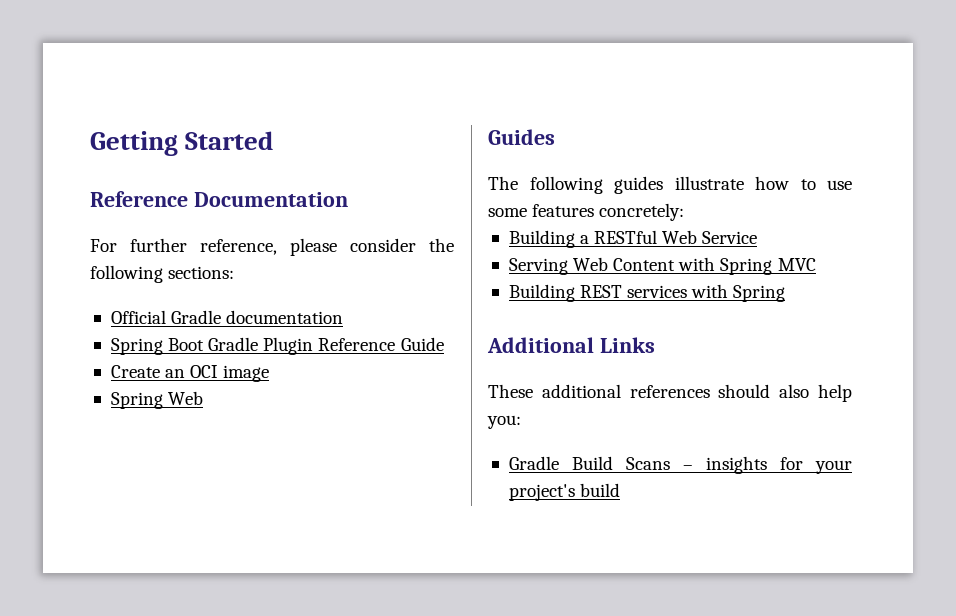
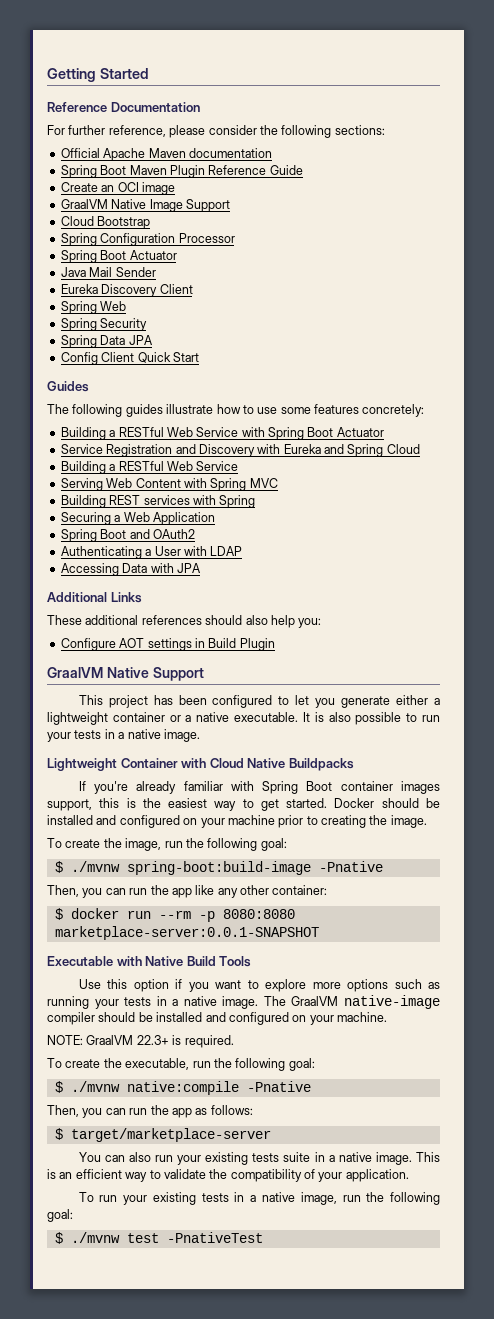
- Official Gradle documentation
+ Official Apache Maven documentation
- Spring Boot Gradle Plugin Reference Guide
+ Spring Boot Maven Plugin Reference Guide
+ GraalVM Native Image Support
+ Cloud Bootstrap
+ Spring Configuration Processor
+ Spring Boot Actuator
+ Java Mail Sender
+ Eureka Discovery Client
  Spring Web
+ Spring Security
+ Spring Data JPA
+ Config Client Quick Start
+ Building a RESTful Web Service with Spring Boot Actuator
+ Service Registration and Discovery with Eureka and Spring Cloud
+ Securing a Web Application
+ Spring Boot and OAuth2
+ Authenticating a User with LDAP
+ Accessing Data with JPA
- Gradle Build Scans – insights for your project's build
+ Configure AOT settings in Build Plugin
+ GraalVM Native Support
+ This project has been configured to let you generate either a lightweight container or a native executable. It is also possible to run your tests in a native image.
+ Lightweight Container with Cloud Native Buildpacks
+ If you're already familiar with Spring Boot container images support, this is the easiest way to get started. Docker should be installed and configured on your machine prior to creating the image.
+ To create the image, run the following goal:
+ $ ./mvnw spring-boot:build-image -Pnative
+ Then, you can run the app like any other container:
+ $ docker run --rm -p 8080:8080 marketplace-server:0.0.1-SNAPSHOT
+ Executable with Native Build Tools
+ Use this option if you want to explore more options such as running your tests in a native image. The GraalVM native-image compiler should be installed and configured on your machine.
+ NOTE: GraalVM 22.3+ is required.
+ To create the executable, run the following goal:
+ $ ./mvnw native:compile -Pnative
+ Then, you can run the app as follows:
+ $ target/marketplace-server
+ You can also run your existing tests suite in a native image. This is an efficient way to validate the compatibility of your application.
+ To run your existing tests in a native image, run the following goal:
+ $ ./mvnw test -PnativeTest

